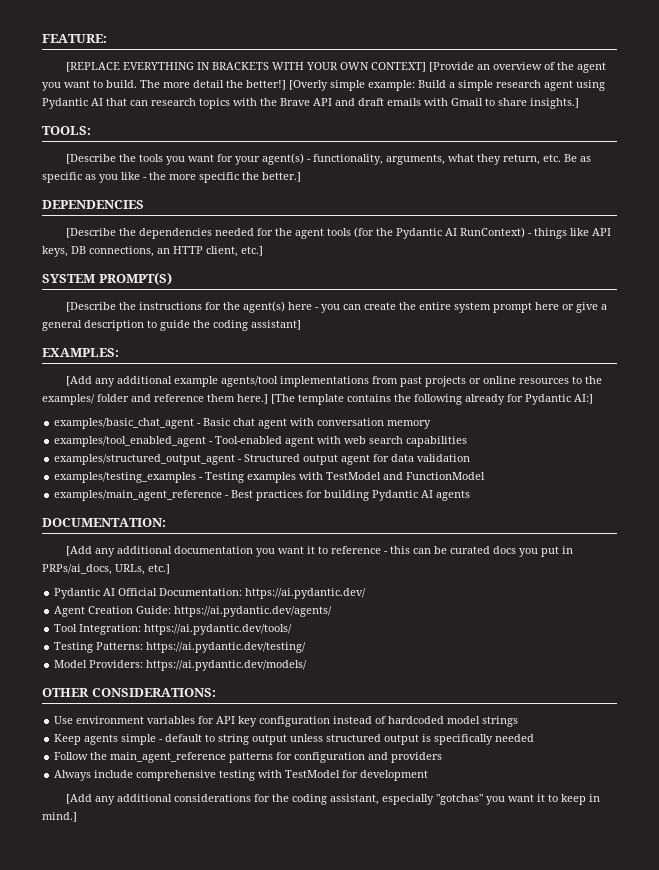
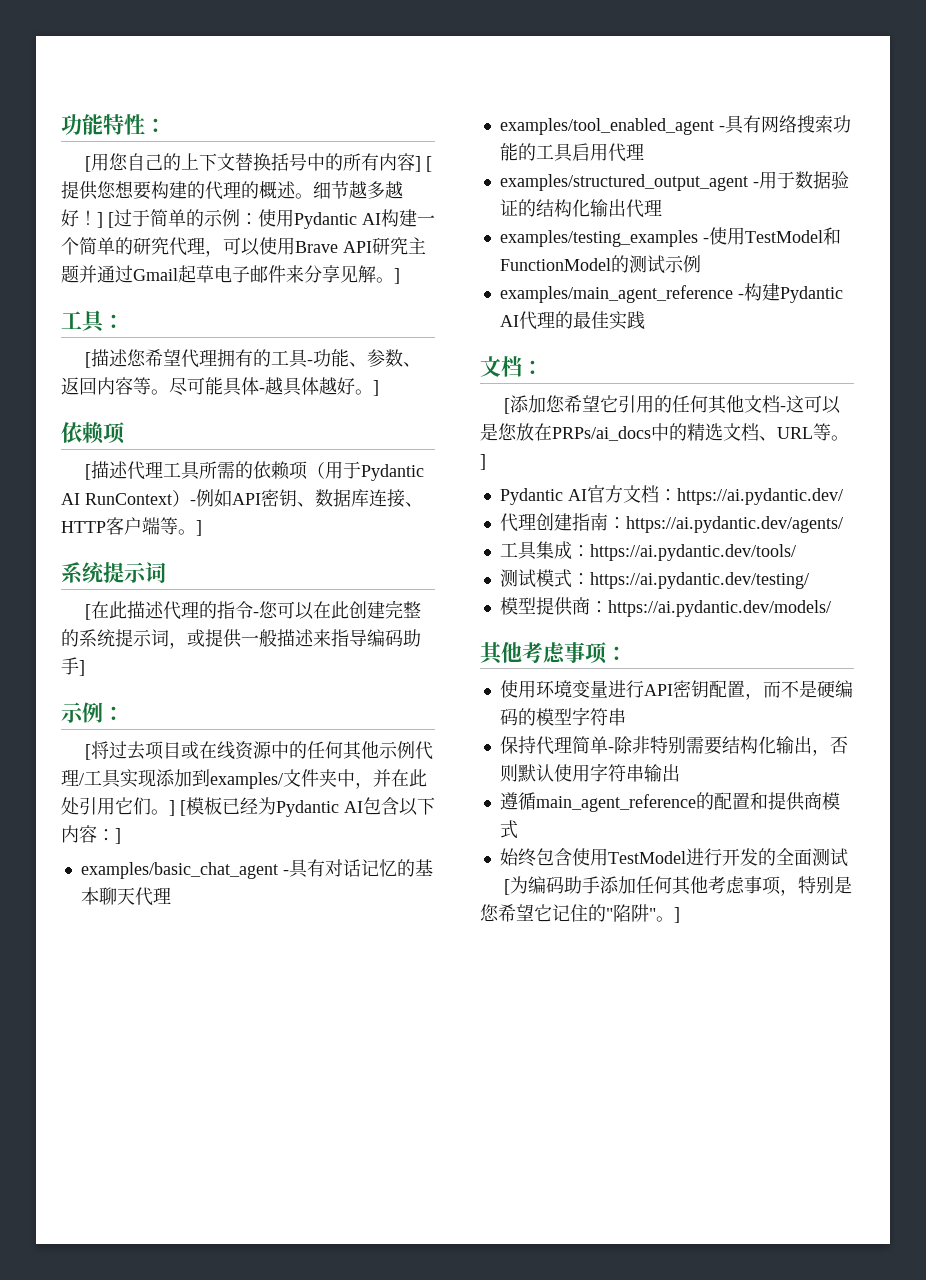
- FEATURE:
- [REPLACE EVERYTHING IN BRACKETS WITH YOUR OWN CONTEXT] [Provide an overview of the agent you want to build. The more detail the better!] [Overly simple example: Build a simple research agent using Pydantic AI that can research topics with the Brave API and draft emails with Gmail to share insights.]
- TOOLS:
- [Describe the tools you want for your agent(s) - functionality, arguments, what they return, etc. Be as specific as you like - the more specific the better.]
- DEPENDENCIES
- [Describe the dependencies needed for the agent tools (for the Pydantic AI RunContext) - things like API keys, DB connections, an HTTP client, etc.]
- SYSTEM PROMPT(S)
- [Describe the instructions for the agent(s) here - you can create the entire system prompt here or give a general description to guide the coding assistant]
- EXAMPLES:
- [Add any additional example agents/tool implementations from past projects or online resources to the examples/ folder and reference them here.] [The template contains the following already for Pydantic AI:]
- examples/basic_chat_agent - Basic chat agent with conversation memory
- examples/tool_enabled_agent - Tool-enabled agent with web search capabilities
- examples/structured_output_agent - Structured output agent for data validation
- examples/testing_examples - Testing examples with TestModel and FunctionModel
+ 功能特性：
+ [用您自己的上下文替换括号中的所有内容] [提供您想要构建的代理的概述。细节越多越好！] [过于简单的示例：使用Pydantic AI构建一个简单的研究代理，可以使用Brave API研究主题并通过Gmail起草电子邮件来分享见解。]
+ 工具：
+ [描述您希望代理拥有的工具-功能、参数、返回内容等。尽可能具体-越具体越好。]
+ 依赖项
+ [描述代理工具所需的依赖项（用于Pydantic AI RunContext）-例如API密钥、数据库连接、HTTP客户端等。]
+ 系统提示词
+ [在此描述代理的指令-您可以在此创建完整的系统提示词，或提供一般描述来指导编码助手]
+ 示例：
+ [将过去项目或在线资源中的任何其他示例代理/工具实现添加到examples/文件夹中，并在此处引用它们。] [模板已经为Pydantic AI包含以下内容：]
+ examples/basic_chat_agent -具有对话记忆的基本聊天代理
+ examples/tool_enabled_agent -具有网络搜索功能的工具启用代理
+ examples/structured_output_agent -用于数据验证的结构化输出代理
+ examples/testing_examples -使用TestModel和FunctionModel的测试示例
- examples/main_agent_reference - Best practices for building Pydantic AI agents
- DOCUMENTATION:
- [Add any additional documentation you want it to reference - this can be curated docs you put in PRPs/ai_docs, URLs, etc.]
- Pydantic AI Official Documentation: https://ai.pydantic.dev/
+ examples/main_agent_reference -构建Pydantic AI代理的最佳实践
+ 文档：
+ [添加您希望它引用的任何其他文档-这可以是您放在PRPs/ai_docs中的精选文档、URL等。]
+ Pydantic AI官方文档：https://ai.pydantic.dev/
- Agent Creation Guide: https://ai.pydantic.dev/agents/
+ 代理创建指南：https://ai.pydantic.dev/agents/
- Tool Integration: https://ai.pydantic.dev/tools/
+ 工具集成：https://ai.pydantic.dev/tools/
- Testing Patterns: https://ai.pydantic.dev/testing/
+ 测试模式：https://ai.pydantic.dev/testing/
- Model Providers: https://ai.pydantic.dev/models/
- OTHER CONSIDERATIONS:
- Use environment variables for API key configuration instead of hardcoded model strings
- Keep agents simple - default to string output unless structured output is specifically needed
- Follow the main_agent_reference patterns for configuration and providers
- Always include comprehensive testing with TestModel for development
- [Add any additional considerations for the coding assistant, especially "gotchas" you want it to keep in mind.]
+ 模型提供商：https://ai.pydantic.dev/models/
+ 其他考虑事项：
+ 使用环境变量进行API密钥配置，而不是硬编码的模型字符串
+ 保持代理简单-除非特别需要结构化输出，否则默认使用字符串输出
+ 遵循main_agent_reference的配置和提供商模式
+ 始终包含使用TestModel进行开发的全面测试
+ [为编码助手添加任何其他考虑事项，特别是您希望它记住的"陷阱"。]

